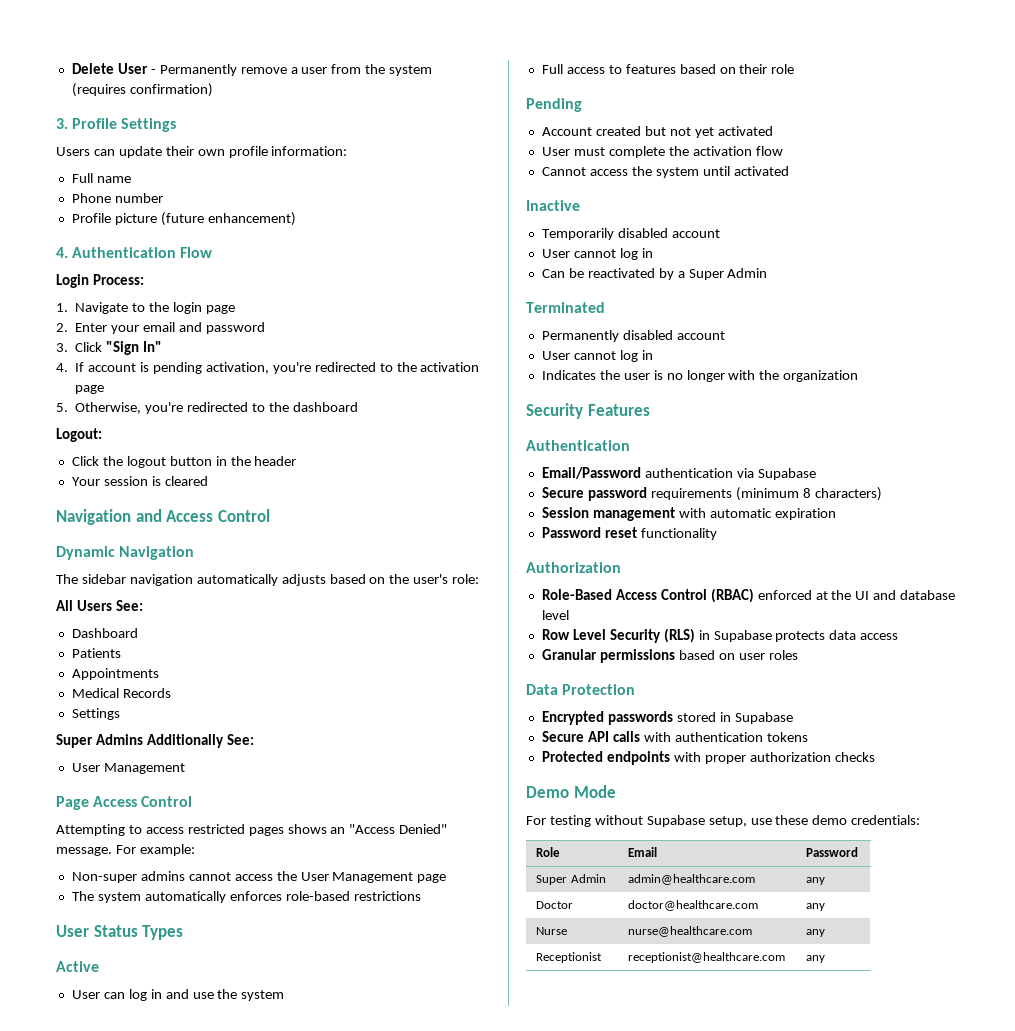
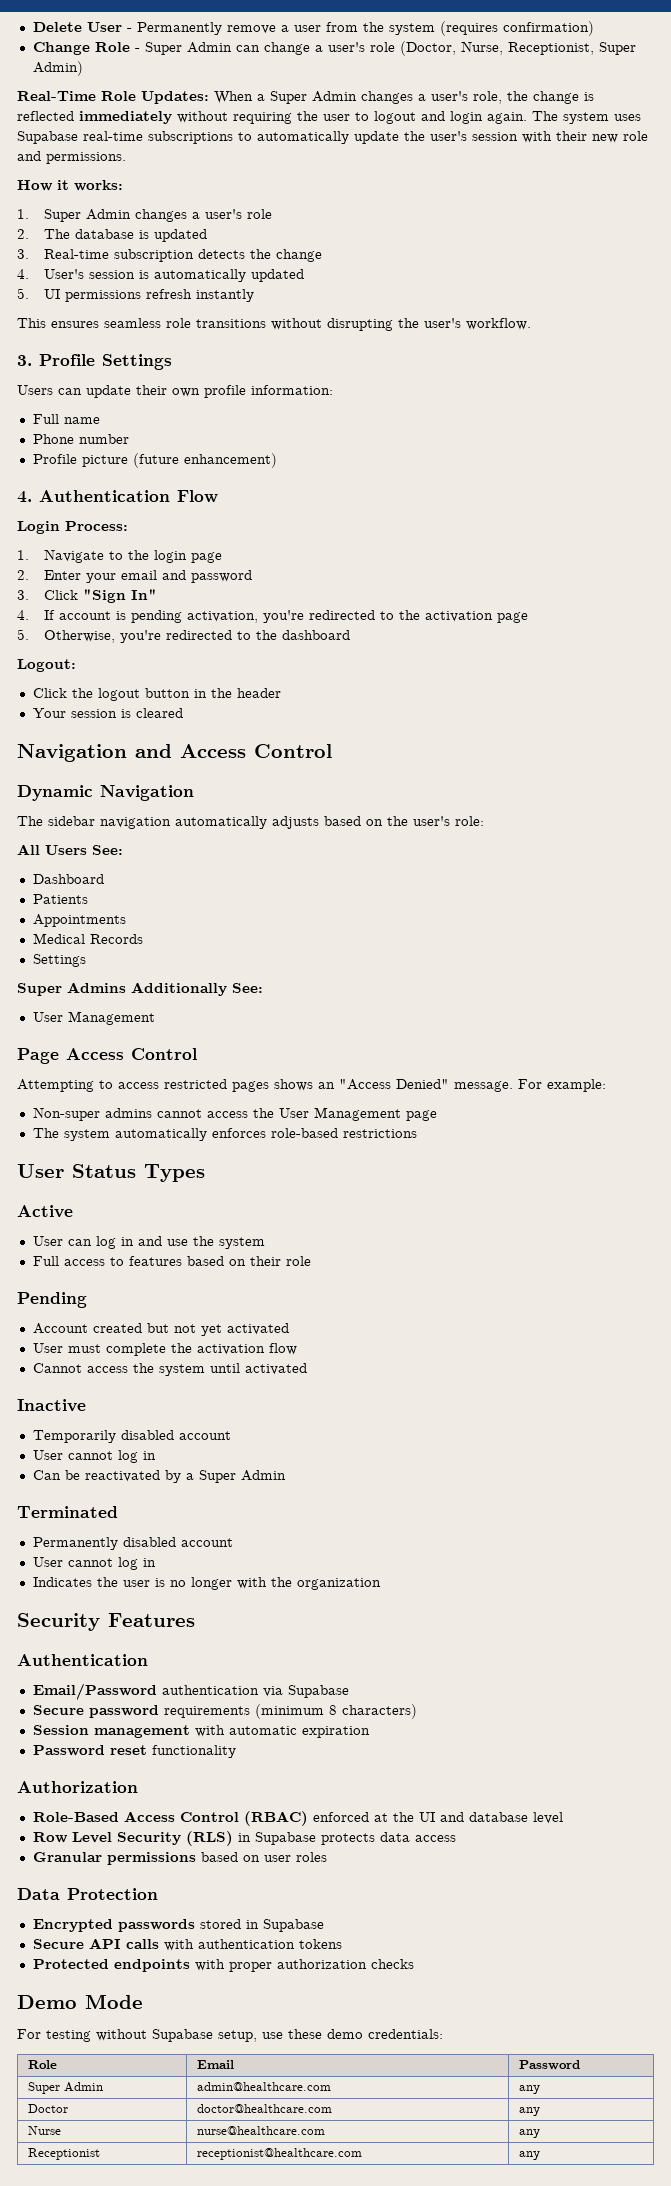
+ Change Role - Super Admin can change a user's role (Doctor, Nurse, Receptionist, Super Admin)
+ Real-Time Role Updates: When a Super Admin changes a user's role, the change is reflected immediately without requiring the user to logout and login again. The system uses Supabase real-time subscriptions to automatically update the user's session with their new role and permissions.
+ How it works:
+ 1. Super Admin changes a user's role
+ 2. The database is updated
+ 3. Real-time subscription detects the change
+ 4. User's session is automatically updated
+ 5. UI permissions refresh instantly
+ This ensures seamless role transitions without disrupting the user's workflow.

